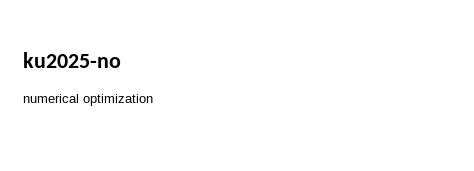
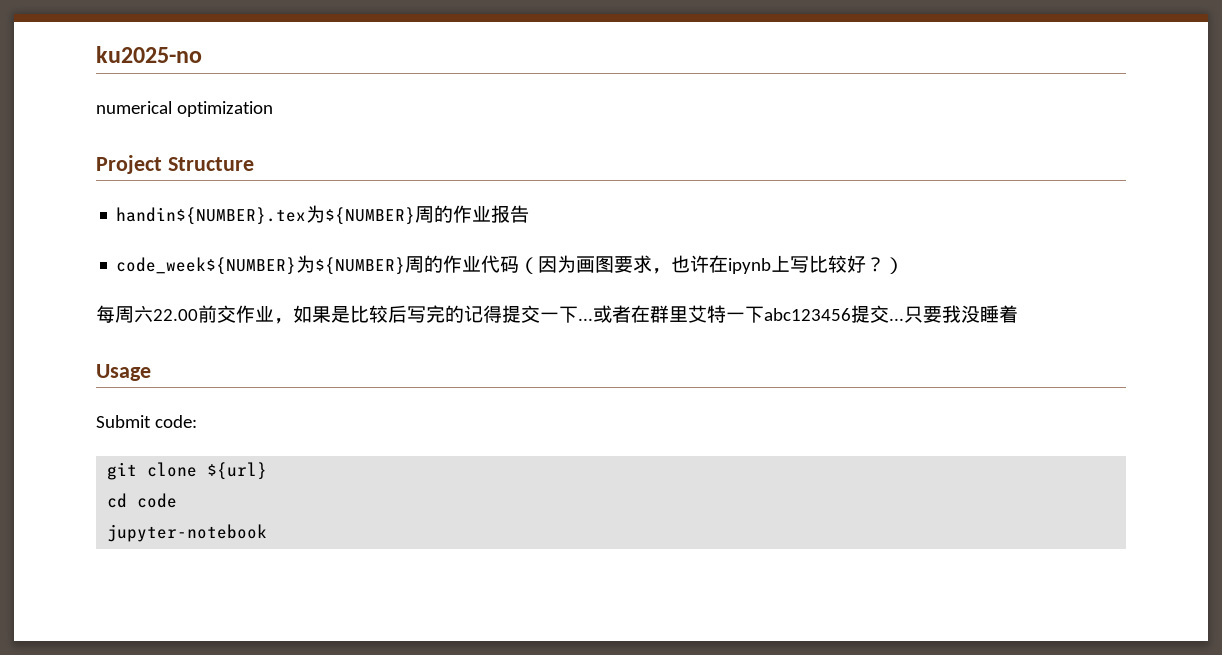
+ Project Structure
+ handin${NUMBER}.tex为${NUMBER}周的作业报告
+ code_week${NUMBER}为${NUMBER}周的作业代码（因为画图要求，也许在ipynb上写比较好？）
+ 每周六22.00前交作业，如果是比较后写完的记得提交一下...或者在群里艾特一下abc123456提交...只要我没睡着
+ Usage
+ Submit code:
+ git clone ${url}
+ cd code
+ jupyter-notebook

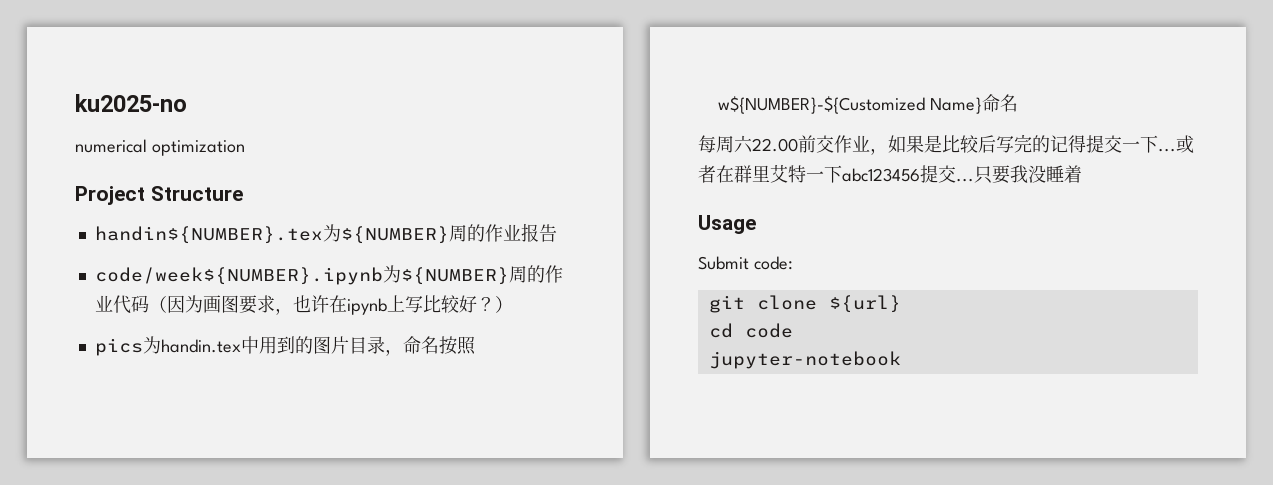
- code_week${NUMBER}为${NUMBER}周的作业代码（因为画图要求，也许在ipynb上写比较好？）
+ code/week${NUMBER}.ipynb为${NUMBER}周的作业代码（因为画图要求，也许在ipynb上写比较好？）
+ pics为handin.tex中用到的图片目录，命名按照w${NUMBER}-${Customized Name}命名

